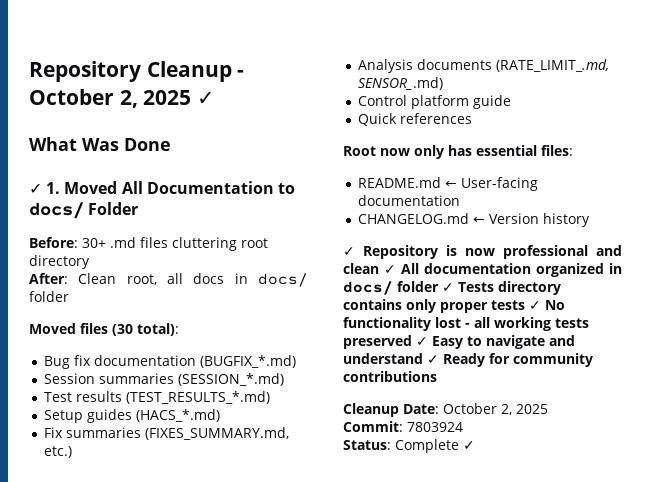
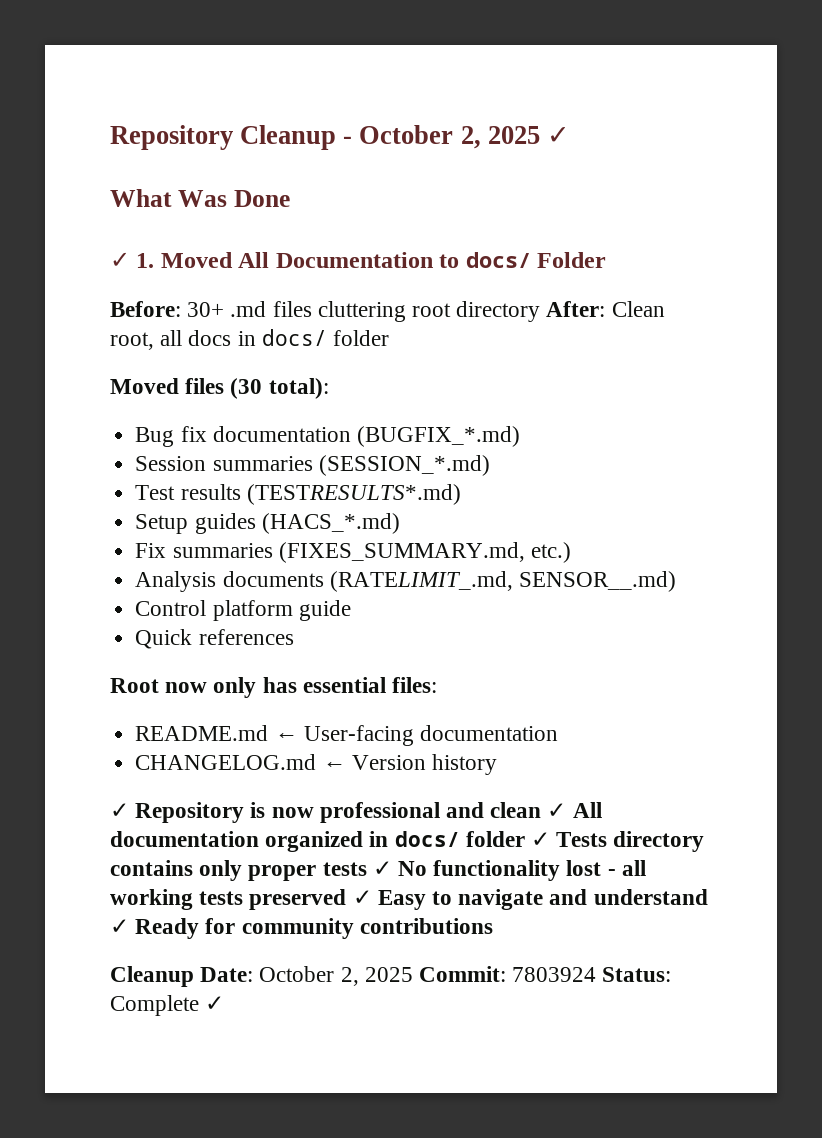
- Before: 30+ .md files cluttering root directory
- After: Clean root, all docs in docs/ folder
+ Before: 30+ .md files cluttering root directory After: Clean root, all docs in docs/ folder
- Test results (TEST_RESULTS_*.md)
+ Test results (TESTRESULTS*.md)
- Analysis documents (RATE_LIMIT_.md, SENSOR_.md)
+ Analysis documents (RATELIMIT_.md, SENSOR__.md)
- Cleanup Date: October 2, 2025
- Commit: 7803924
- Status: Complete ✓
+ Cleanup Date: October 2, 2025 Commit: 7803924 Status: Complete ✓

